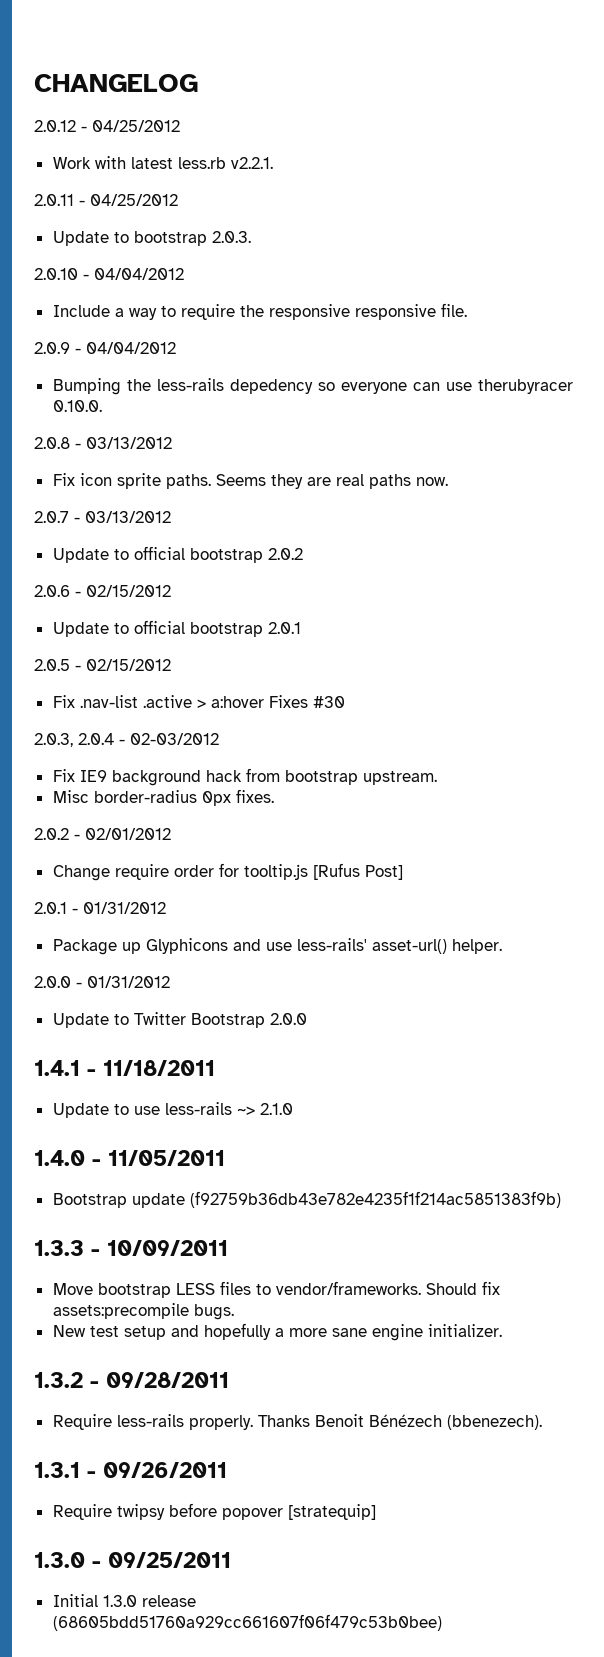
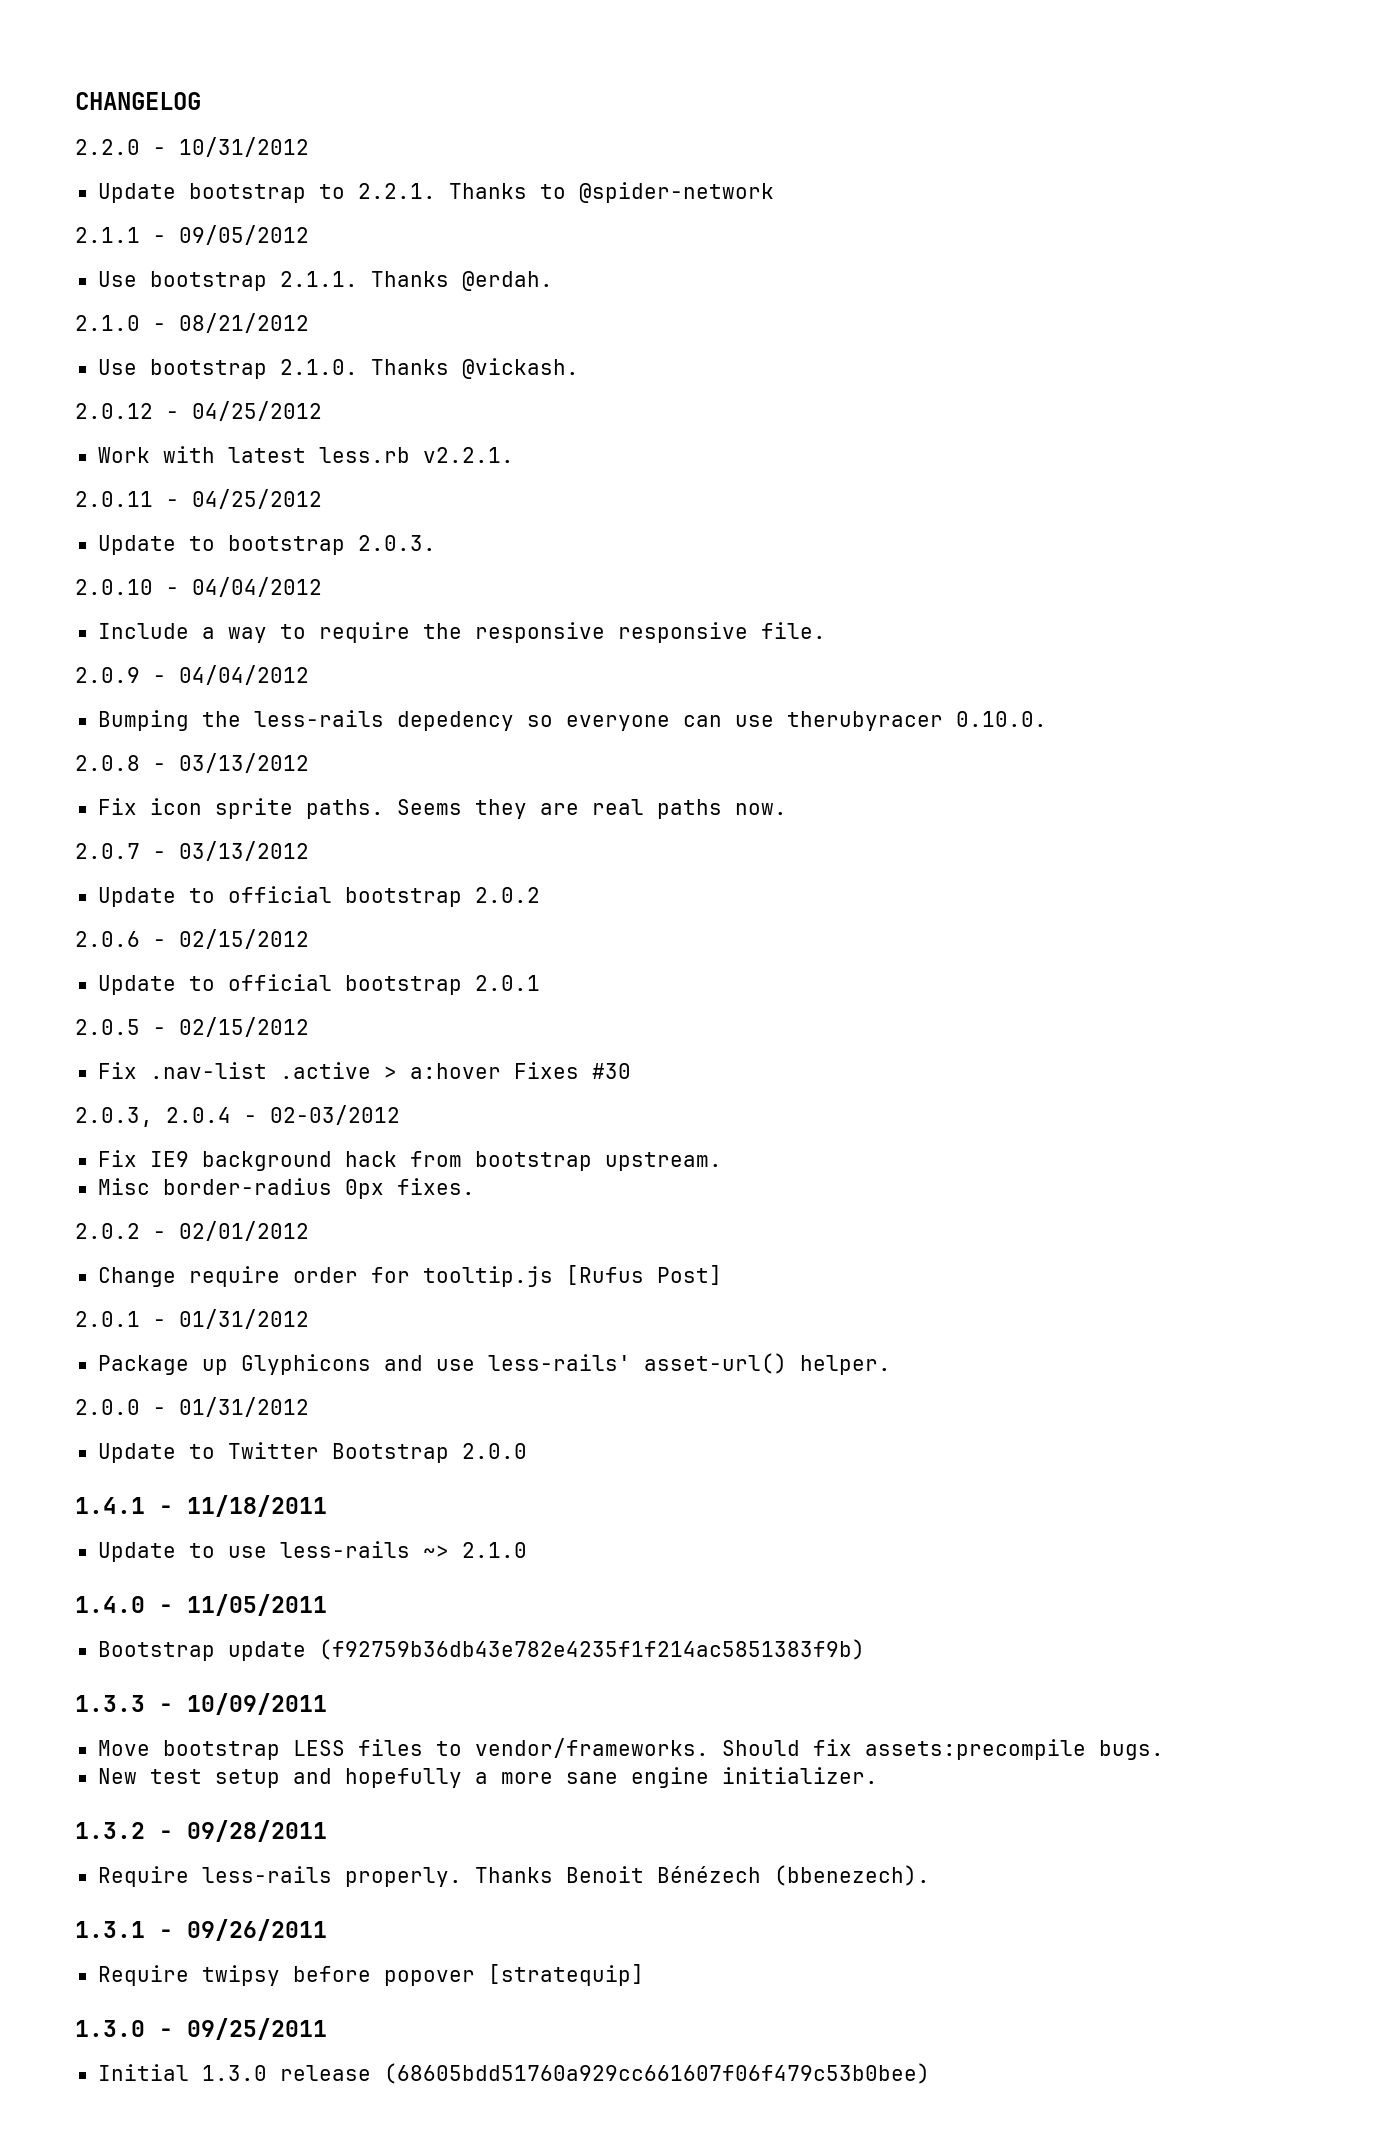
+ 2.2.0 - 10/31/2012
+ Update bootstrap to 2.2.1. Thanks to @spider-network
+ 2.1.1 - 09/05/2012
+ Use bootstrap 2.1.1. Thanks @erdah.
+ 2.1.0 - 08/21/2012
+ Use bootstrap 2.1.0. Thanks @vickash.

